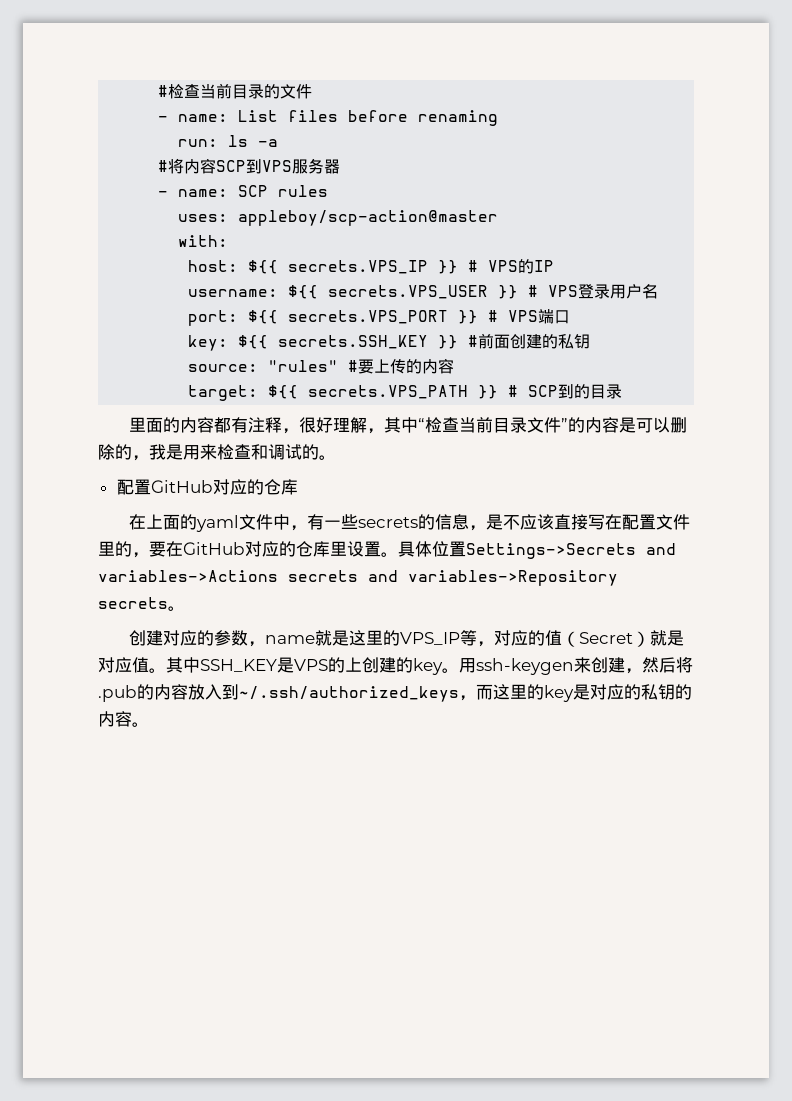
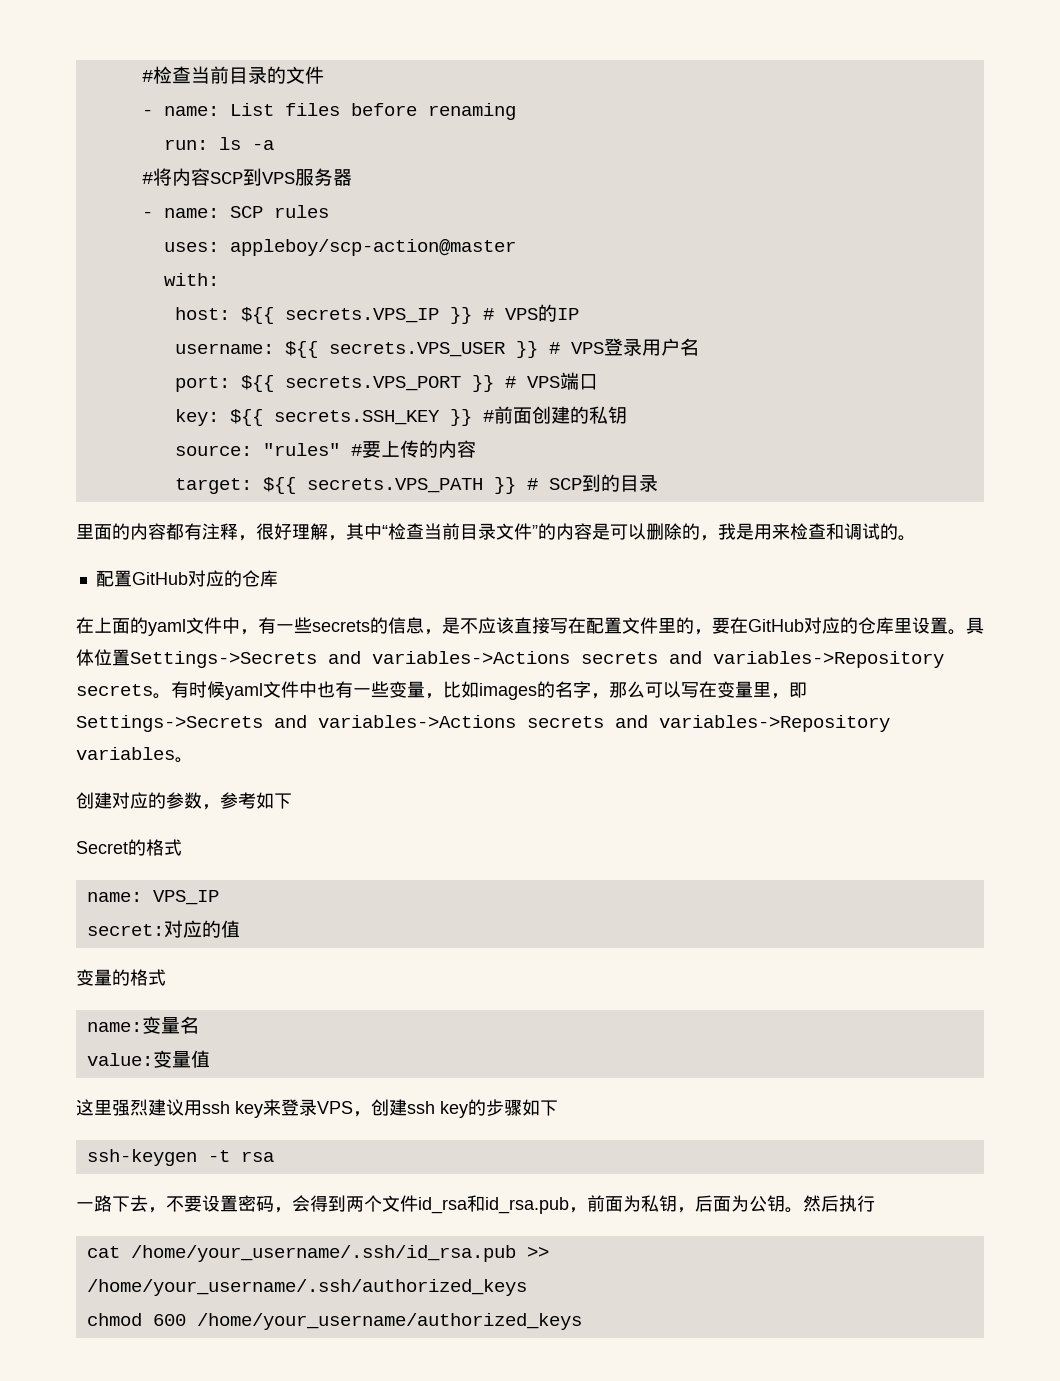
+ 有时候yaml文件中也有一些变量，比如images的名字，那么可以写在变量里，即Settings->Secrets and variables->Actions secrets and variables->Repository variables。
- 创建对应的参数，name就是这里的VPS_IP等，对应的值（Secret）就是对应值。其中SSH_KEY是VPS的上创建的key。用ssh-keygen来创建，然后将.pub的内容放入到~/.ssh/authorized_keys，而这里的key是对应的私钥的内容。
+ 创建对应的参数，参考如下
+ Secret的格式
+ name: VPS_IP
+ secret:对应的值
+ 变量的格式
+ name:变量名
+ value:变量值
+ 这里强烈建议用ssh key来登录VPS，创建ssh key的步骤如下
+ ssh-keygen -t rsa
+ 一路下去，不要设置密码，会得到两个文件id_rsa和id_rsa.pub，前面为私钥，后面为公钥。然后执行
+ cat /home/your_username/.ssh/id_rsa.pub >> /home/your_username/.ssh/authorized_keys
+ chmod 600 /home/your_username/authorized_keys

